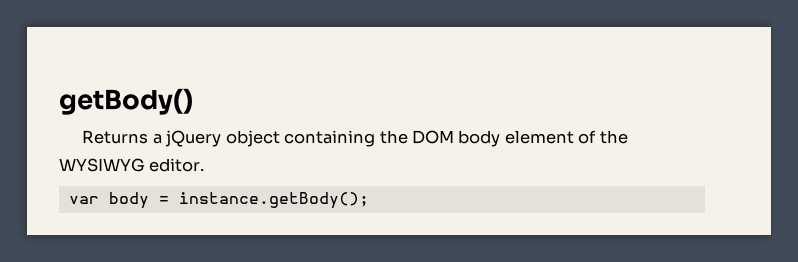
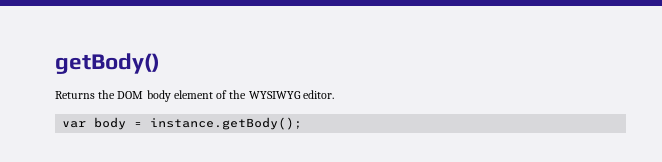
- Returns a jQuery object containing the DOM body element of the WYSIWYG editor.
+ Returns the DOM body element of the WYSIWYG editor.

